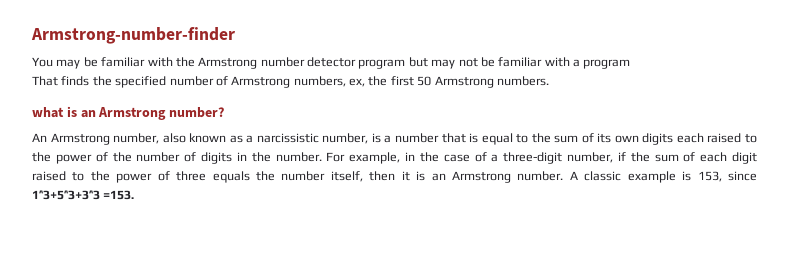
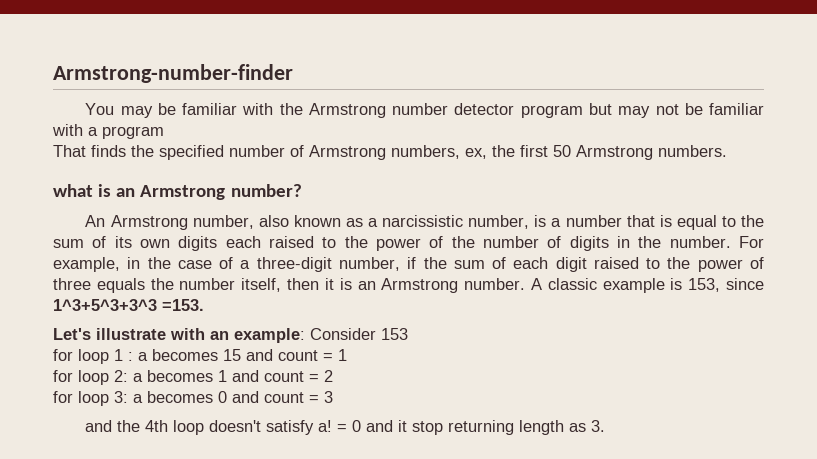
+ Let's illustrate with an example: Consider 153
+ for loop 1 : a becomes 15 and count = 1
+ for loop 2: a becomes 1 and count = 2
+ for loop 3: a becomes 0 and count = 3
+ and the 4th loop doesn't satisfy a! = 0 and it stop returning length as 3.

